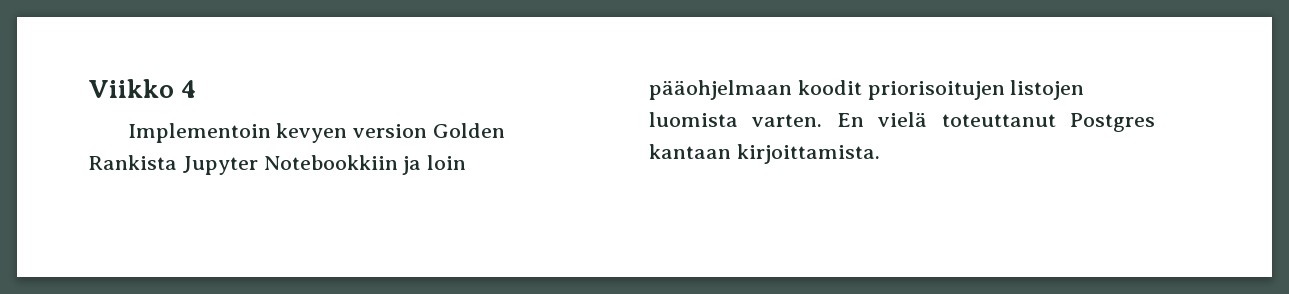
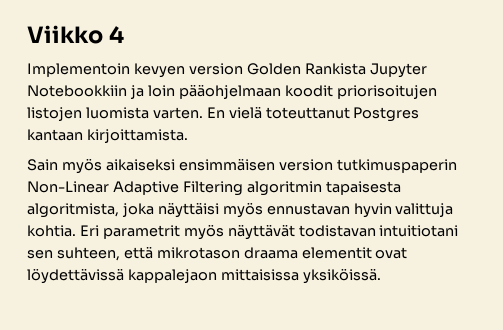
+ Sain myös aikaiseksi ensimmäisen version tutkimuspaperin Non-Linear Adaptive Filtering algoritmin tapaisesta algoritmista, joka näyttäisi myös ennustavan hyvin valittuja kohtia. Eri parametrit myös näyttävät todistavan intuitiotani sen suhteen, että mikrotason draama elementit ovat löydettävissä kappalejaon mittaisissa yksiköissä.

